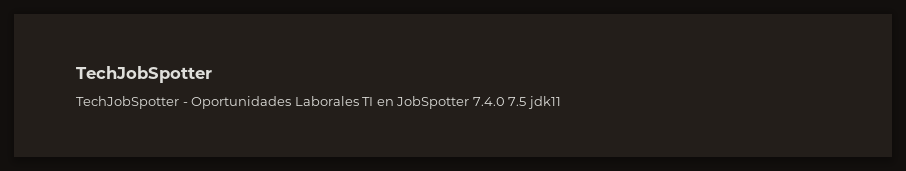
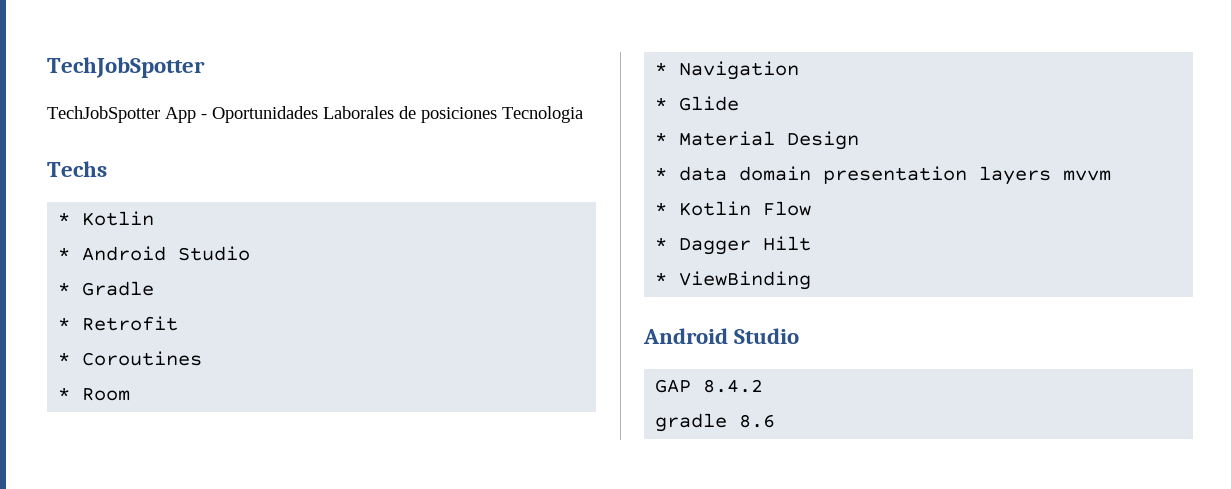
- TechJobSpotter - Oportunidades Laborales TI en JobSpotter 7.4.0 7.5 jdk11
+ TechJobSpotter App - Oportunidades Laborales de posiciones Tecnologia
+ Techs
+ * Kotlin
+ * Android Studio
+ * Gradle
+ * Retrofit
+ * Coroutines
+ * Room
+ * Navigation
+ * Glide
+ * Material Design
+ * data domain presentation layers mvvm
+ * Kotlin Flow
+ * Dagger Hilt
+ * ViewBinding
+ Android Studio
+ GAP 8.4.2
+ gradle 8.6

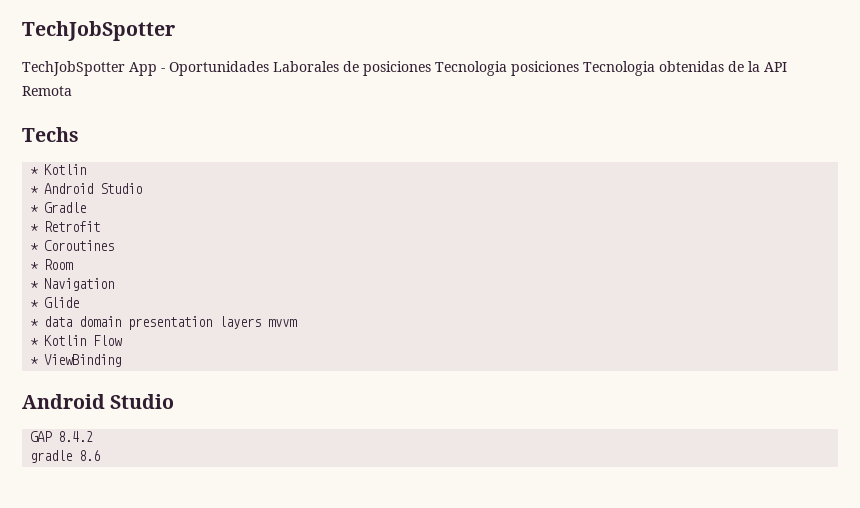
- TechJobSpotter App - Oportunidades Laborales de posiciones Tecnologia
+ TechJobSpotter App - Oportunidades Laborales de posiciones Tecnologia posiciones Tecnologia obtenidas de la API Remota
- * Material Design
- * Dagger Hilt

